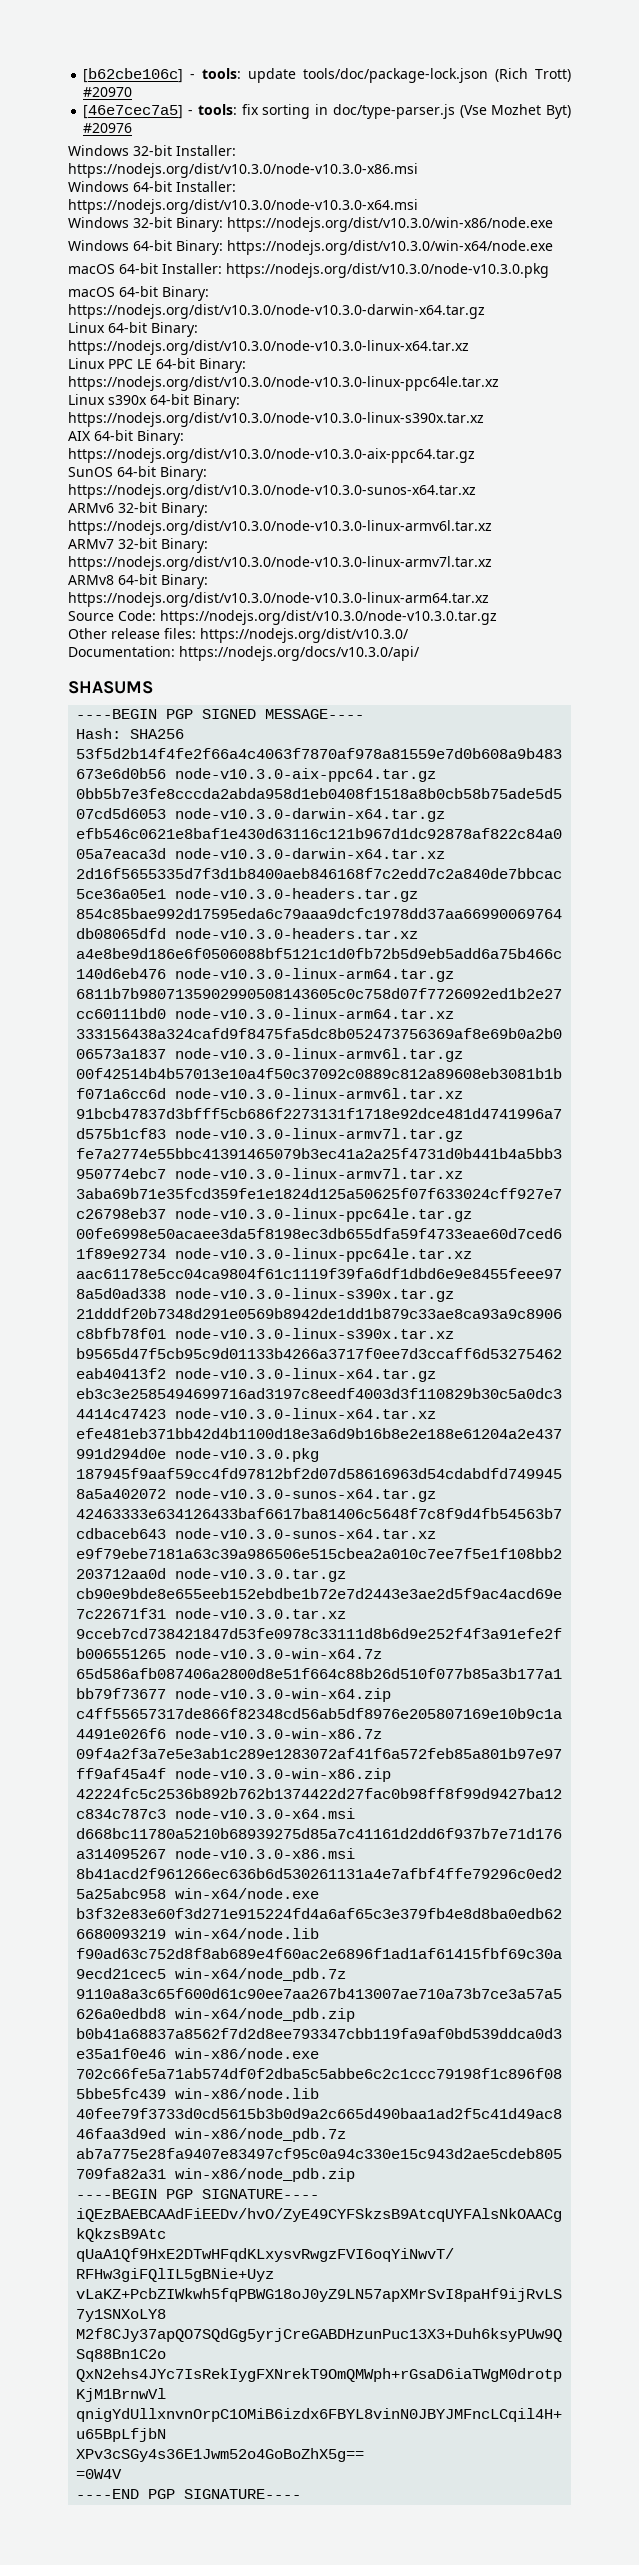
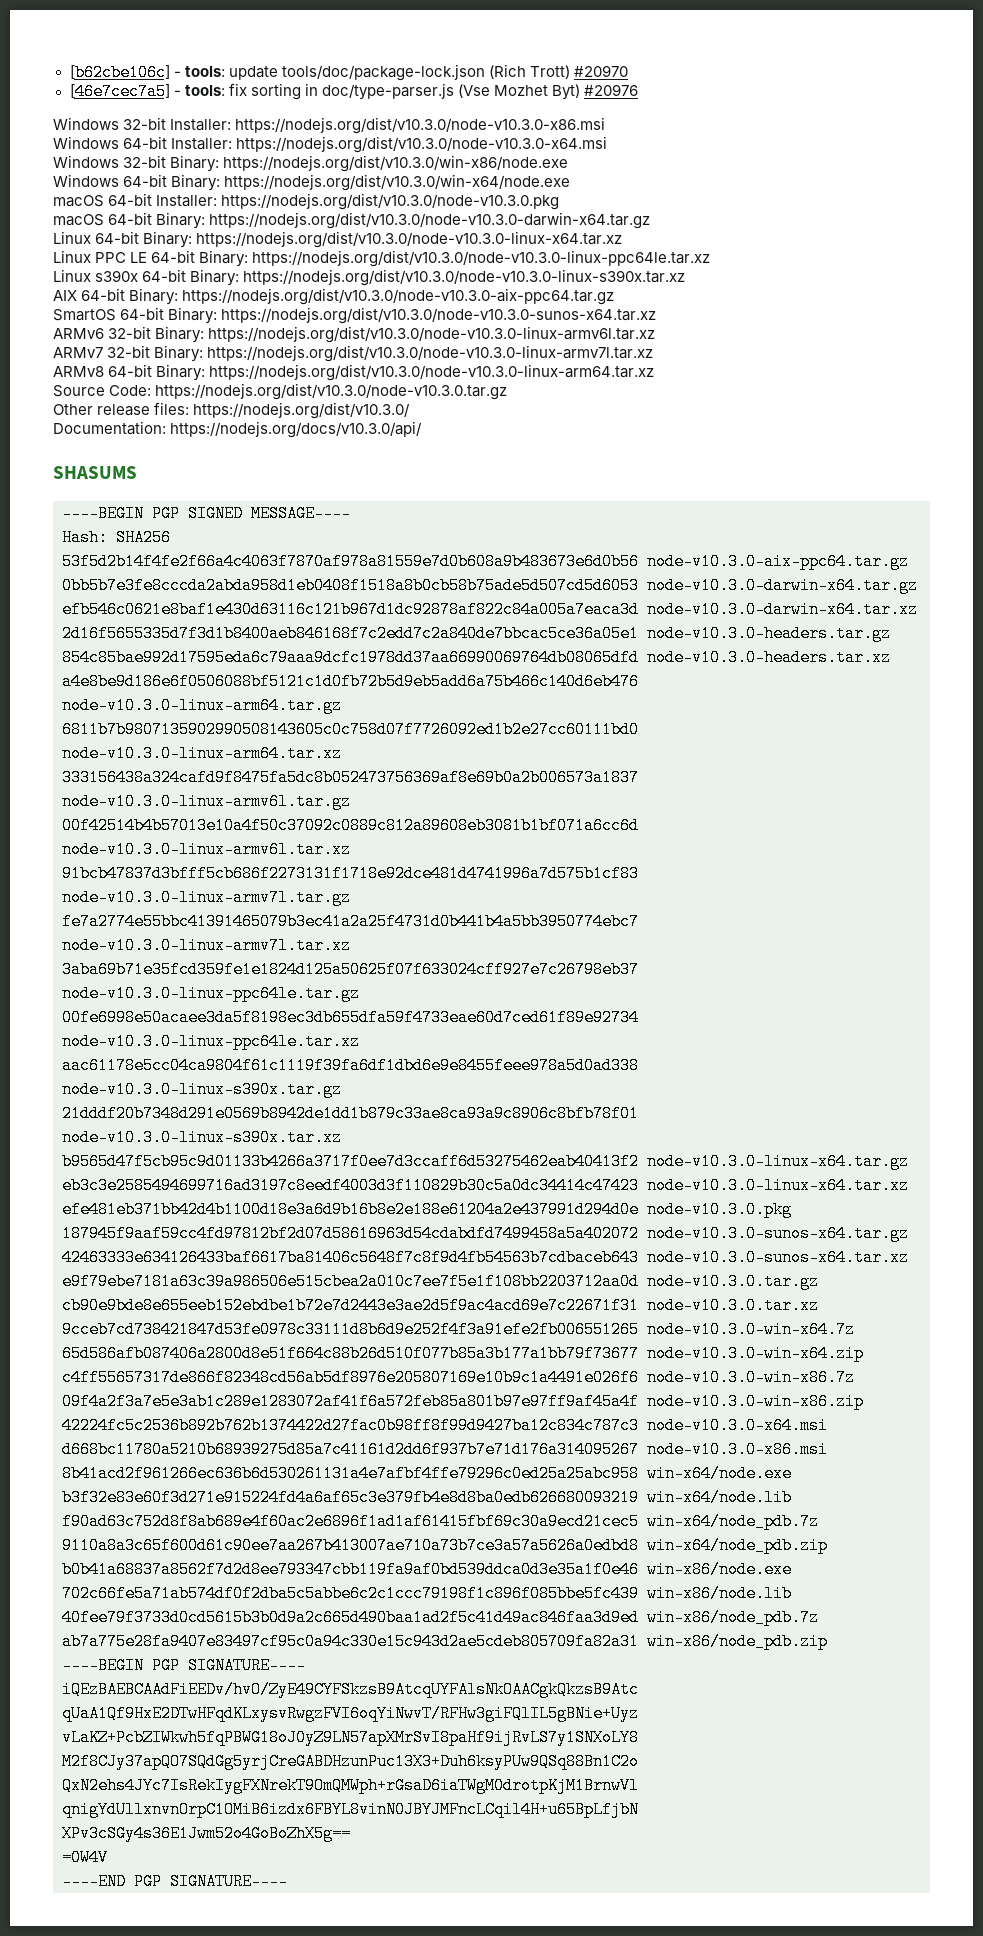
- SunOS 64-bit Binary: https://nodejs.org/dist/v10.3.0/node-v10.3.0-sunos-x64.tar.xz
+ SmartOS 64-bit Binary: https://nodejs.org/dist/v10.3.0/node-v10.3.0-sunos-x64.tar.xz

